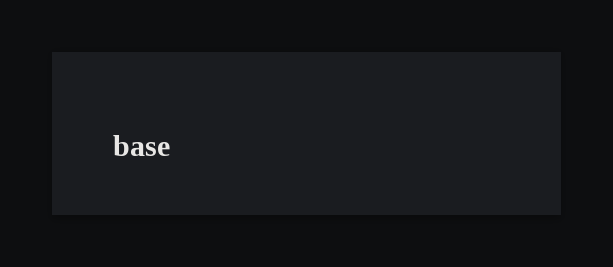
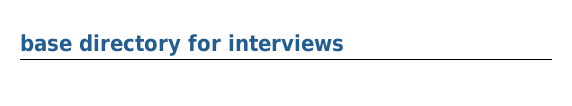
- base
+ base directory for interviews

